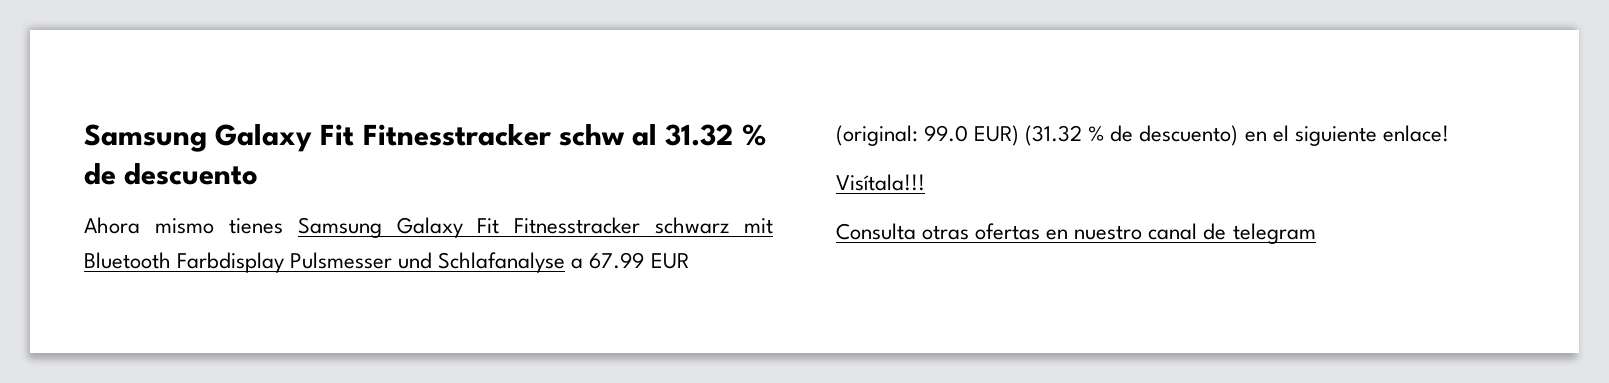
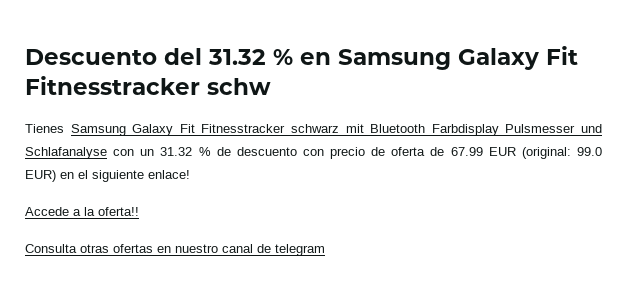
- Samsung Galaxy Fit Fitnesstracker schw al 31.32 % de descuento
- Ahora mismo tienes Samsung Galaxy Fit Fitnesstracker schwarz mit Bluetooth Farbdisplay Pulsmesser und Schlafanalyse a 67.99 EUR (original: 99.0 EUR) (31.32 % de descuento) en el siguiente enlace!
+ Descuento del 31.32 % en Samsung Galaxy Fit Fitnesstracker schw
+ Tienes Samsung Galaxy Fit Fitnesstracker schwarz mit Bluetooth Farbdisplay Pulsmesser und Schlafanalyse con un 31.32 % de descuento con precio de oferta de 67.99 EUR (original: 99.0 EUR) en el siguiente enlace!
- Visítala!!!
+ Accede a la oferta!!

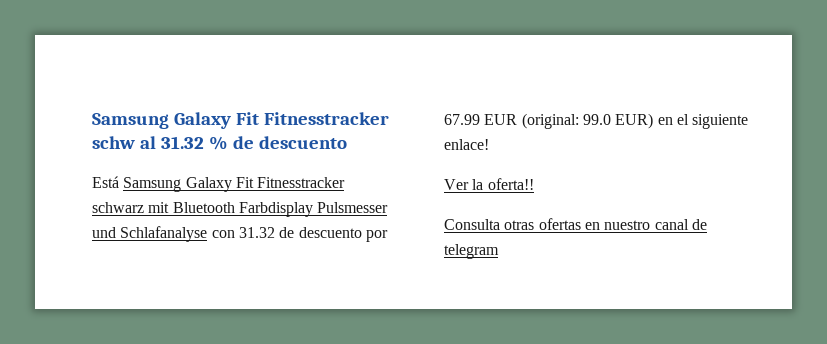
- Descuento del 31.32 % en Samsung Galaxy Fit Fitnesstracker schw
- Tienes Samsung Galaxy Fit Fitnesstracker schwarz mit Bluetooth Farbdisplay Pulsmesser und Schlafanalyse con un 31.32 % de descuento con precio de oferta de 67.99 EUR (original: 99.0 EUR) en el siguiente enlace!
+ Samsung Galaxy Fit Fitnesstracker schw al 31.32 % de descuento
+ Está Samsung Galaxy Fit Fitnesstracker schwarz mit Bluetooth Farbdisplay Pulsmesser und Schlafanalyse con 31.32 de descuento por 67.99 EUR (original: 99.0 EUR) en el siguiente enlace!
- Accede a la oferta!!
+ Ver la oferta!!

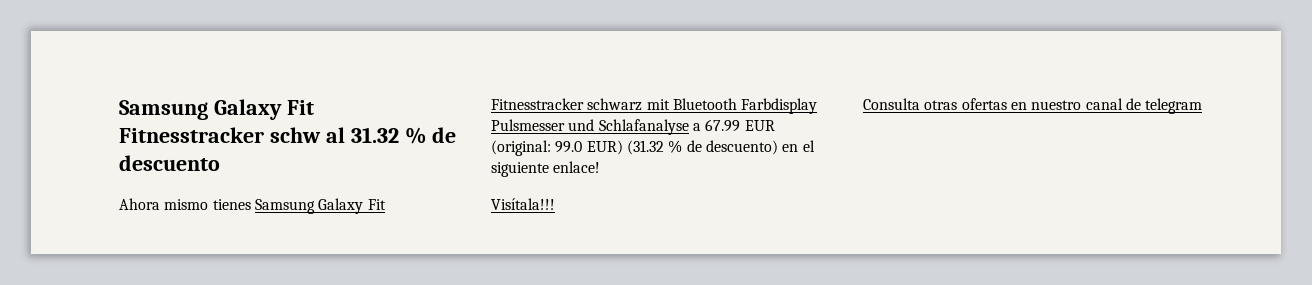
- Está Samsung Galaxy Fit Fitnesstracker schwarz mit Bluetooth Farbdisplay Pulsmesser und Schlafanalyse con 31.32 de descuento por 67.99 EUR (original: 99.0 EUR) en el siguiente enlace!
+ Ahora mismo tienes Samsung Galaxy Fit Fitnesstracker schwarz mit Bluetooth Farbdisplay Pulsmesser und Schlafanalyse a 67.99 EUR (original: 99.0 EUR) (31.32 % de descuento) en el siguiente enlace!
- Ver la oferta!!
+ Visítala!!!

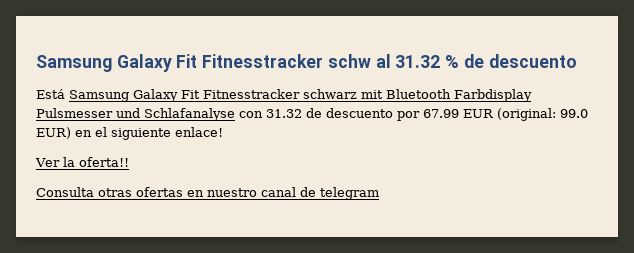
- Ahora mismo tienes Samsung Galaxy Fit Fitnesstracker schwarz mit Bluetooth Farbdisplay Pulsmesser und Schlafanalyse a 67.99 EUR (original: 99.0 EUR) (31.32 % de descuento) en el siguiente enlace!
+ Está Samsung Galaxy Fit Fitnesstracker schwarz mit Bluetooth Farbdisplay Pulsmesser und Schlafanalyse con 31.32 de descuento por 67.99 EUR (original: 99.0 EUR) en el siguiente enlace!
- Visítala!!!
+ Ver la oferta!!

